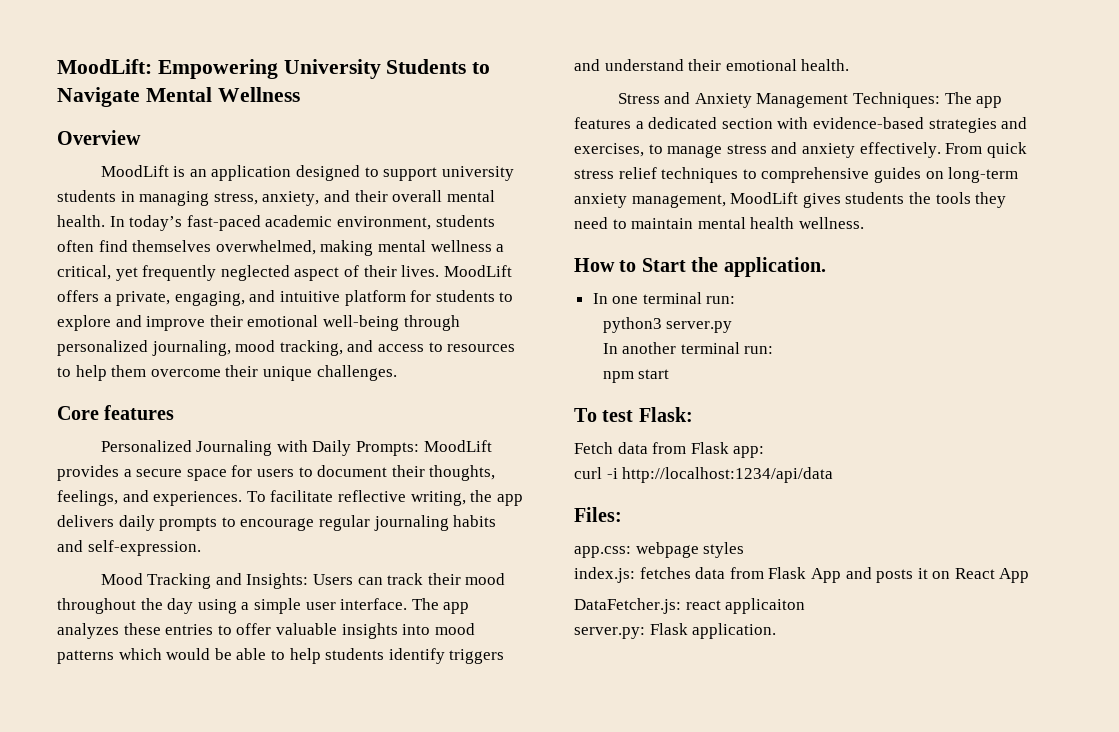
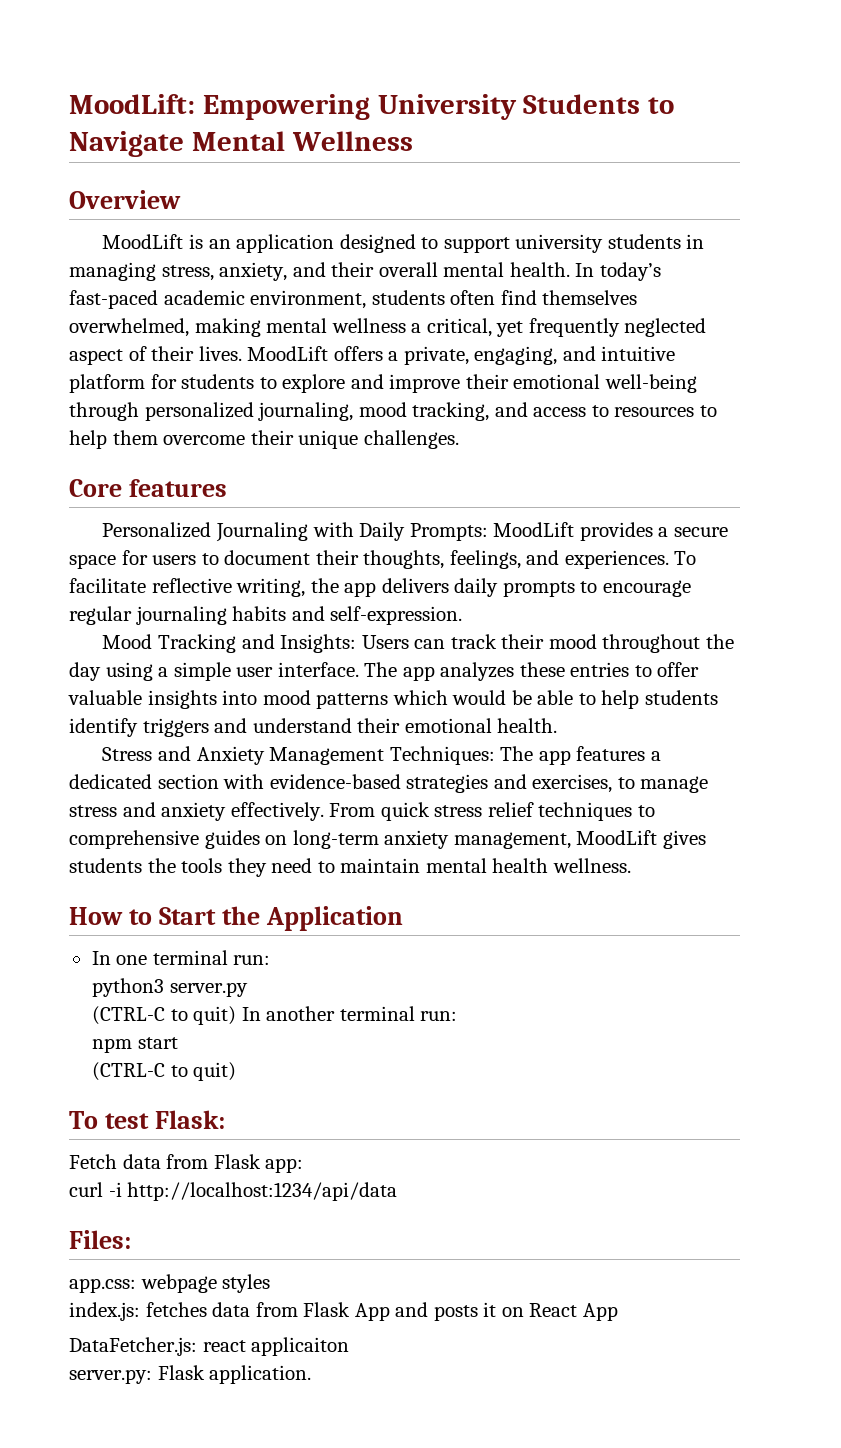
- How to Start the application.
+ How to Start the Application
- In another terminal run:
+ (CTRL-C to quit) In another terminal run:
  npm start
+ (CTRL-C to quit)

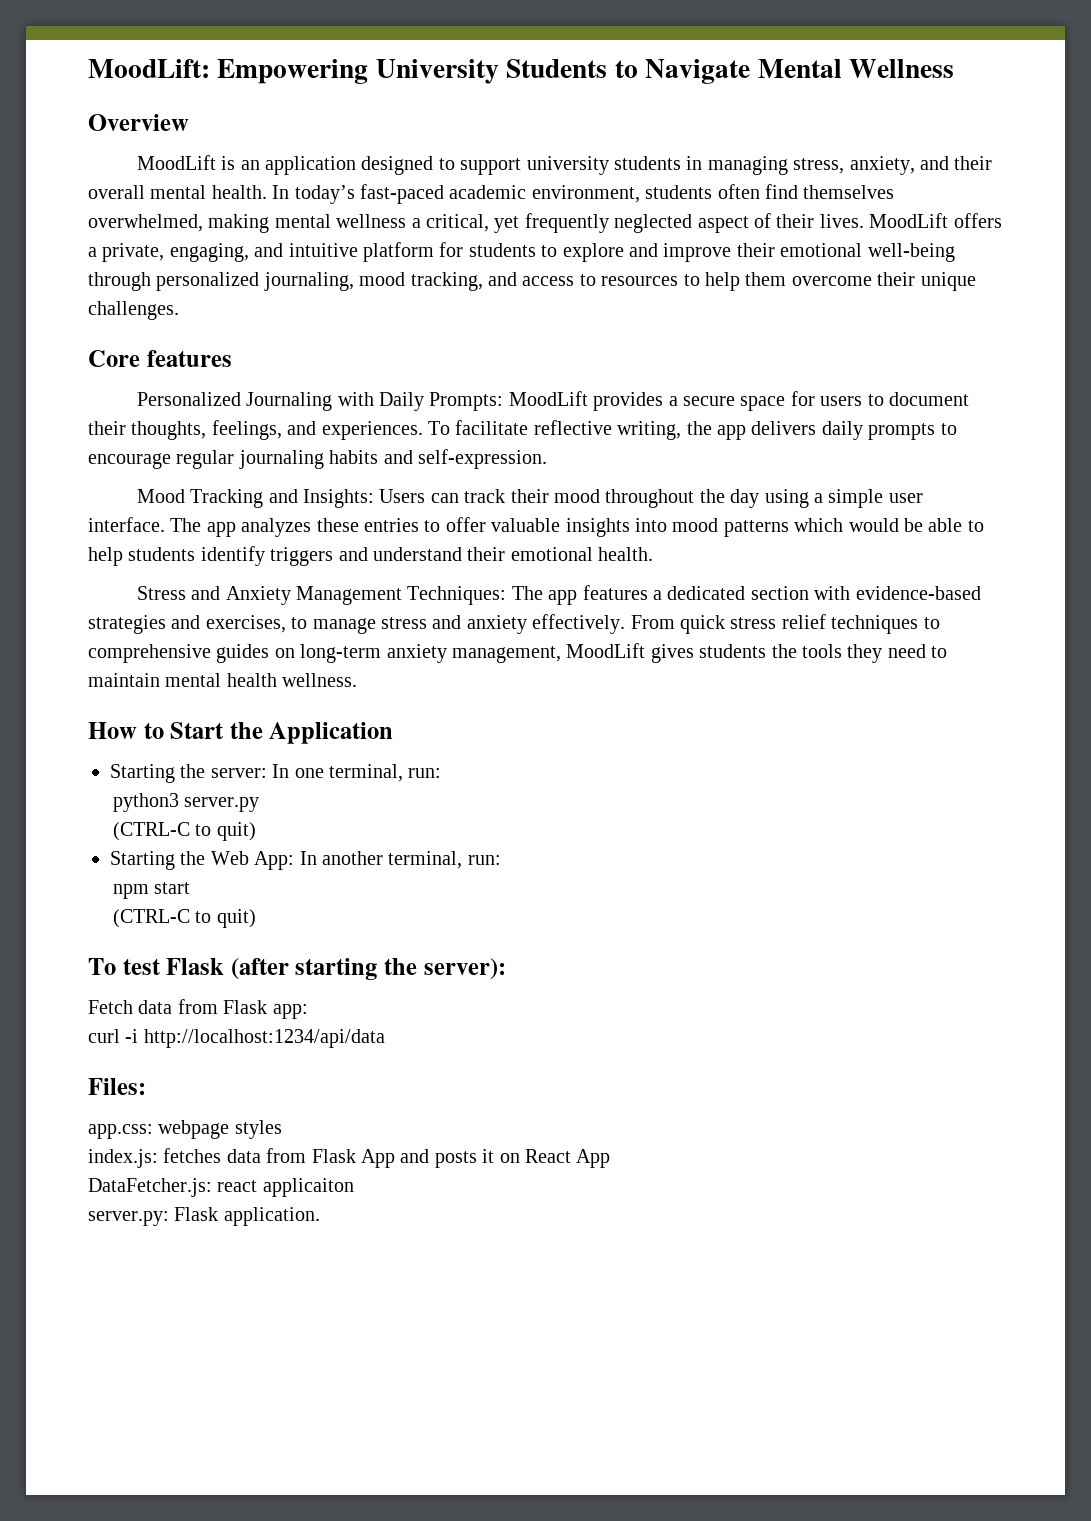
- In one terminal run:
+ Starting the server: In one terminal, run:
  python3 server.py
- (CTRL-C to quit) In another terminal run:
+ (CTRL-C to quit)
+ Starting the Web App: In another terminal, run:
- To test Flask:
+ To test Flask (after starting the server):

